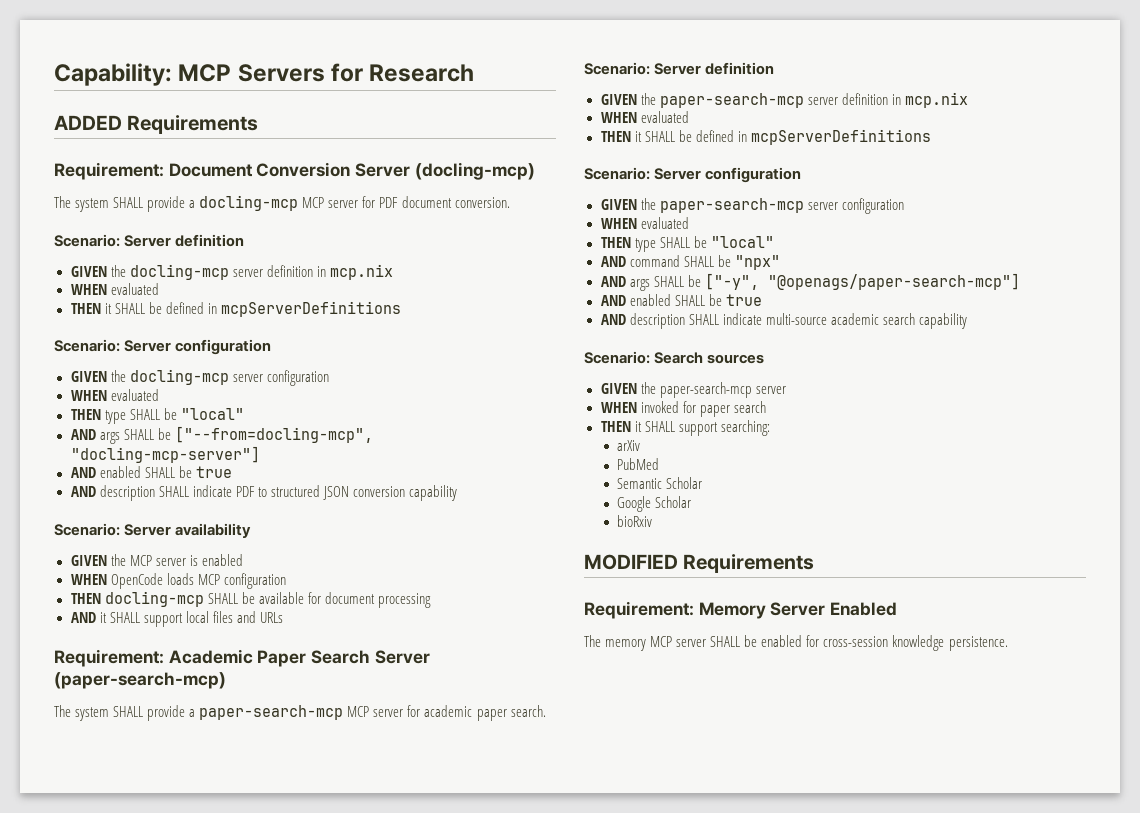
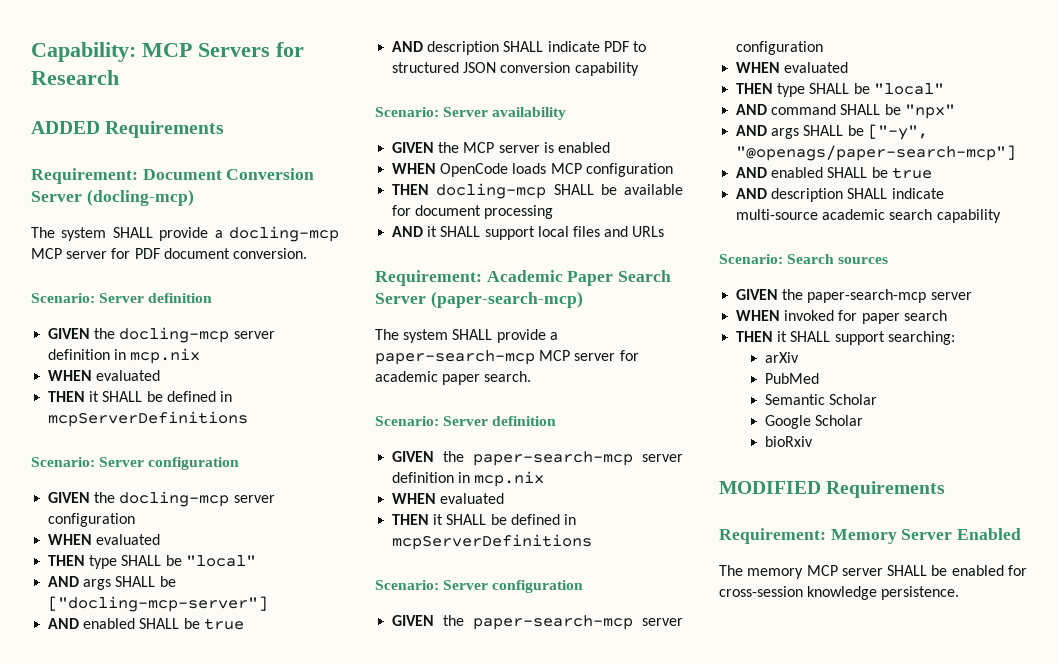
- AND args SHALL be ["--from=docling-mcp", "docling-mcp-server"]
+ AND args SHALL be ["docling-mcp-server"]

